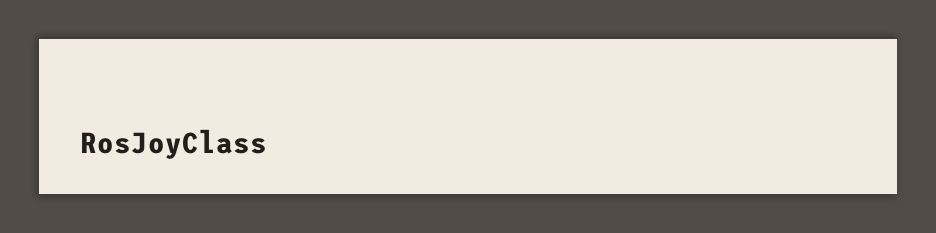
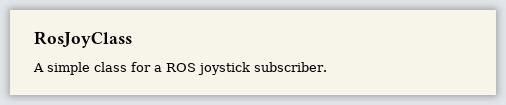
+ A simple class for a ROS joystick subscriber.

